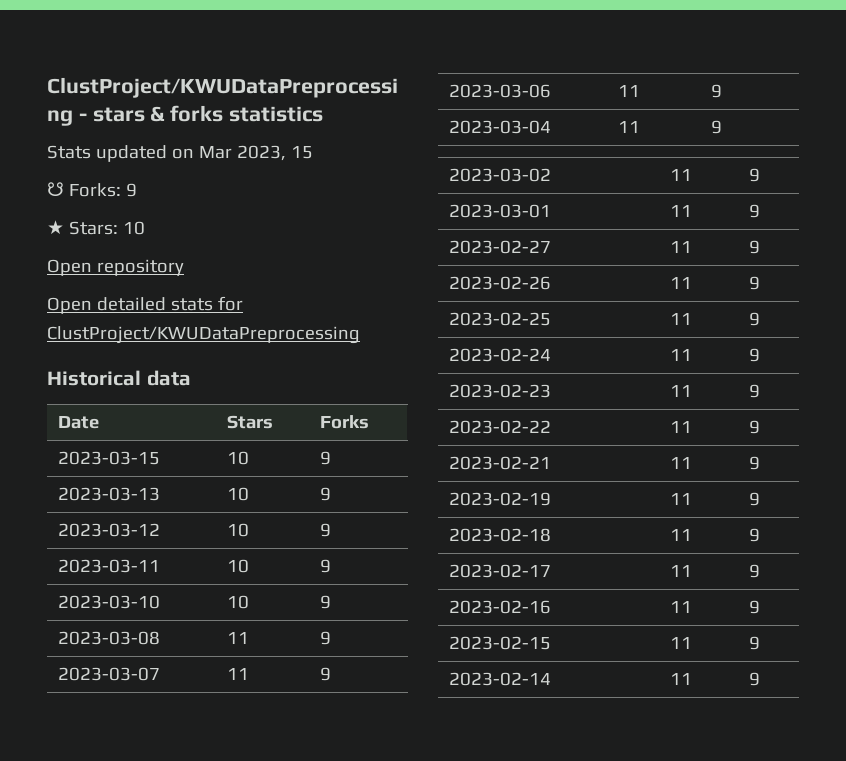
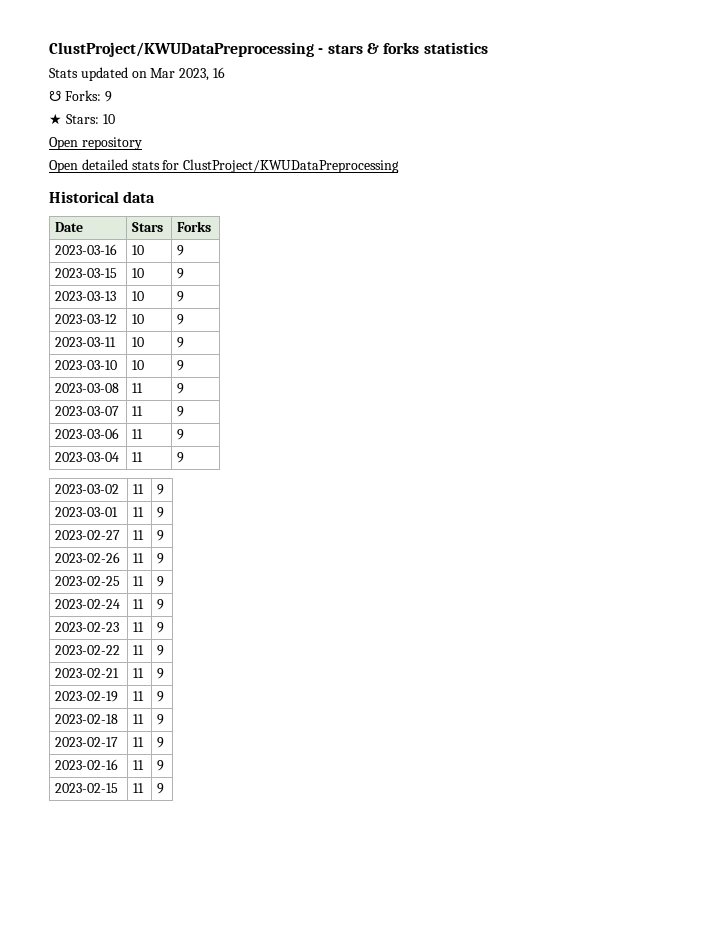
- Stats updated on Mar 2023, 15
+ Stats updated on Mar 2023, 16
+ 2023-03-16 | 10 | 9
- 2023-02-14 | 11 | 9

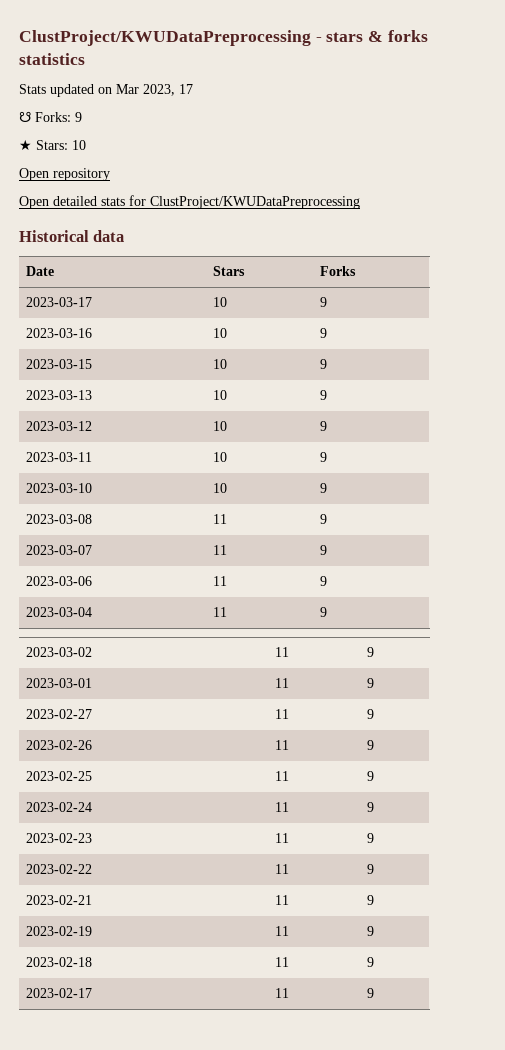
- Stats updated on Mar 2023, 16
+ Stats updated on Mar 2023, 17
+ 2023-03-17 | 10 | 9
- 2023-02-16 | 11 | 9
- 2023-02-15 | 11 | 9

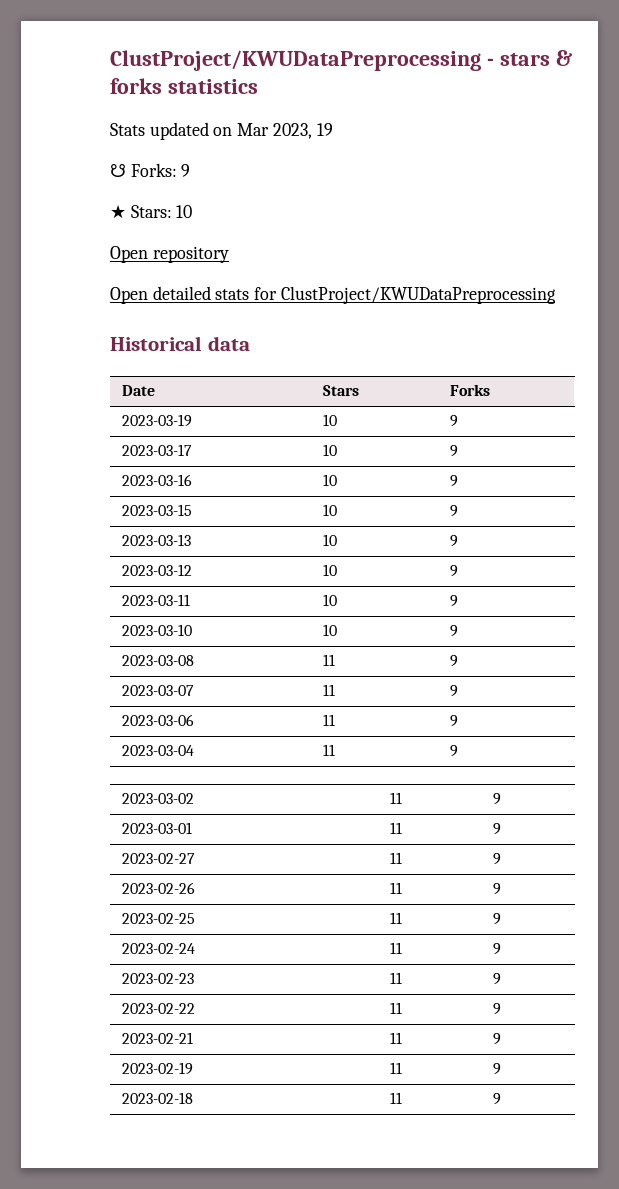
- Stats updated on Mar 2023, 17
+ Stats updated on Mar 2023, 19
+ 2023-03-19 | 10 | 9
- 2023-02-17 | 11 | 9

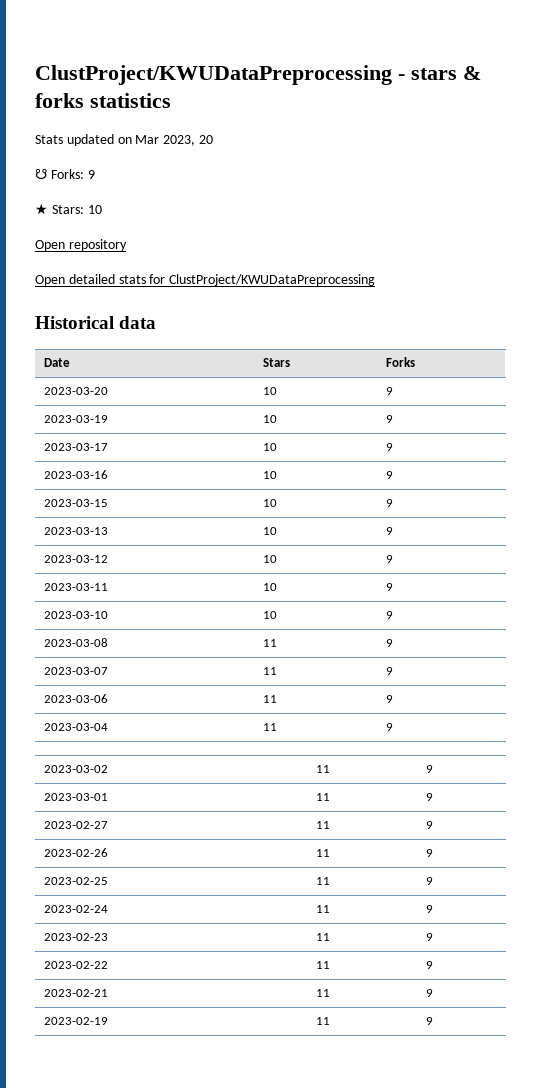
- Stats updated on Mar 2023, 19
+ Stats updated on Mar 2023, 20
+ 2023-03-20 | 10 | 9
- 2023-02-18 | 11 | 9

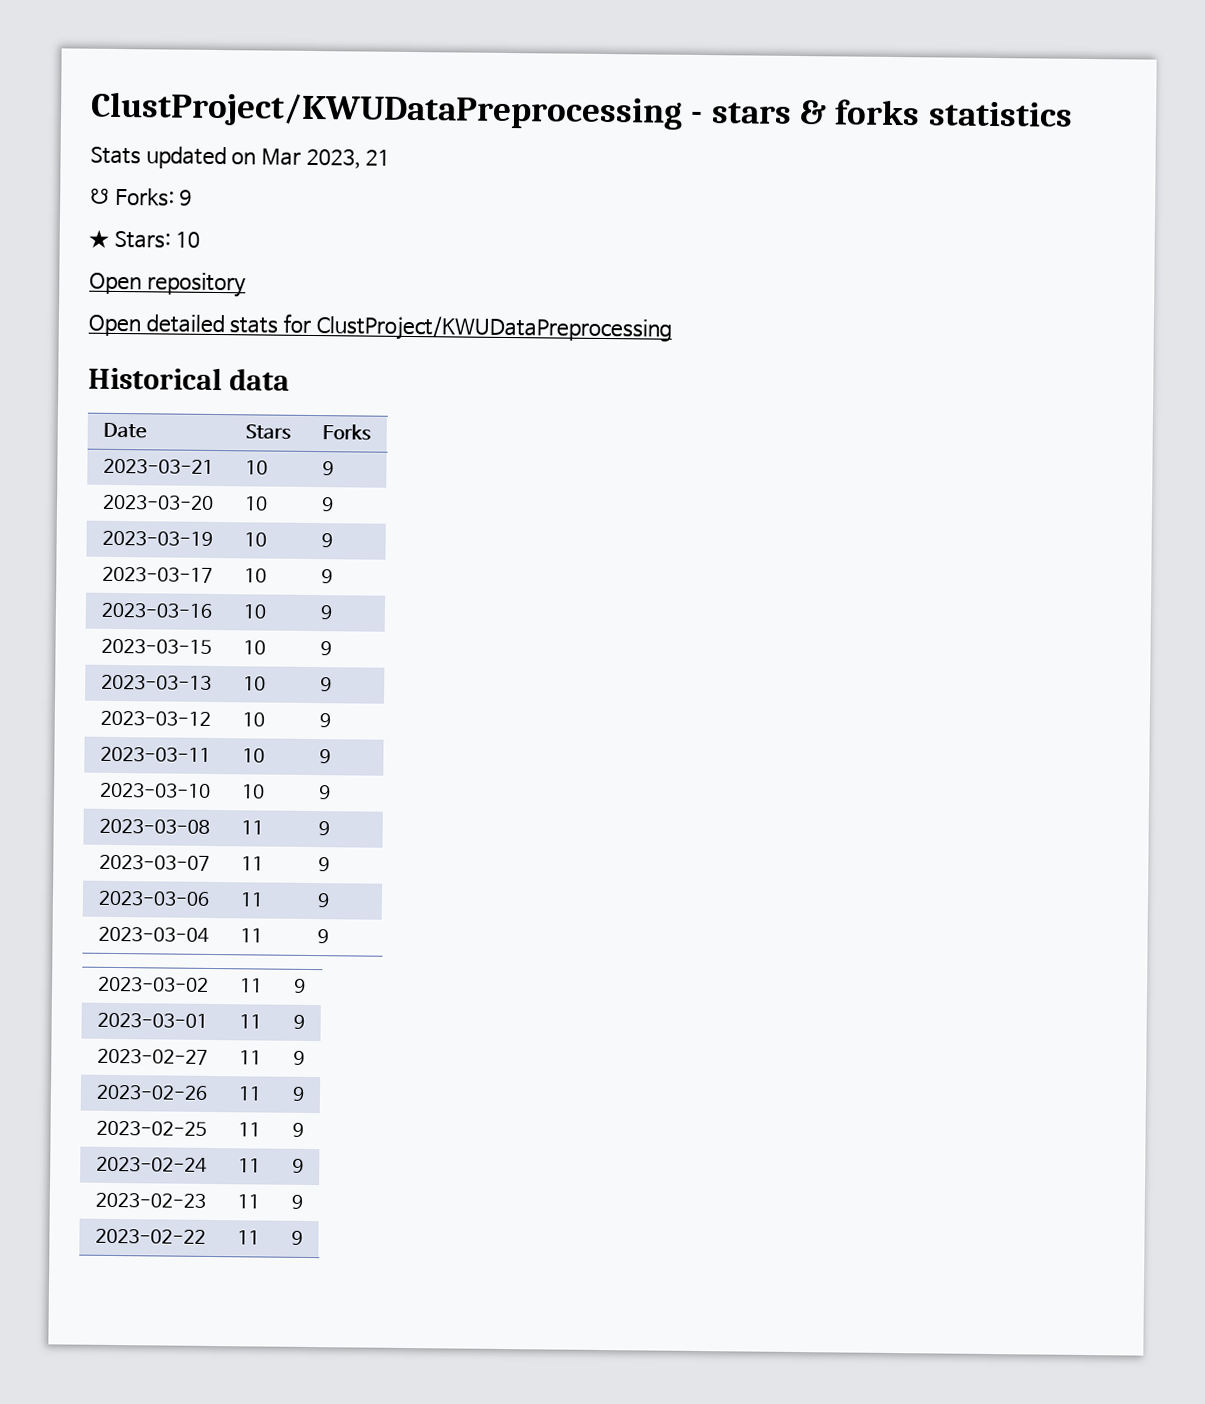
- Stats updated on Mar 2023, 20
+ Stats updated on Mar 2023, 21
+ 2023-03-21 | 10 | 9
- 2023-02-21 | 11 | 9
- 2023-02-19 | 11 | 9

